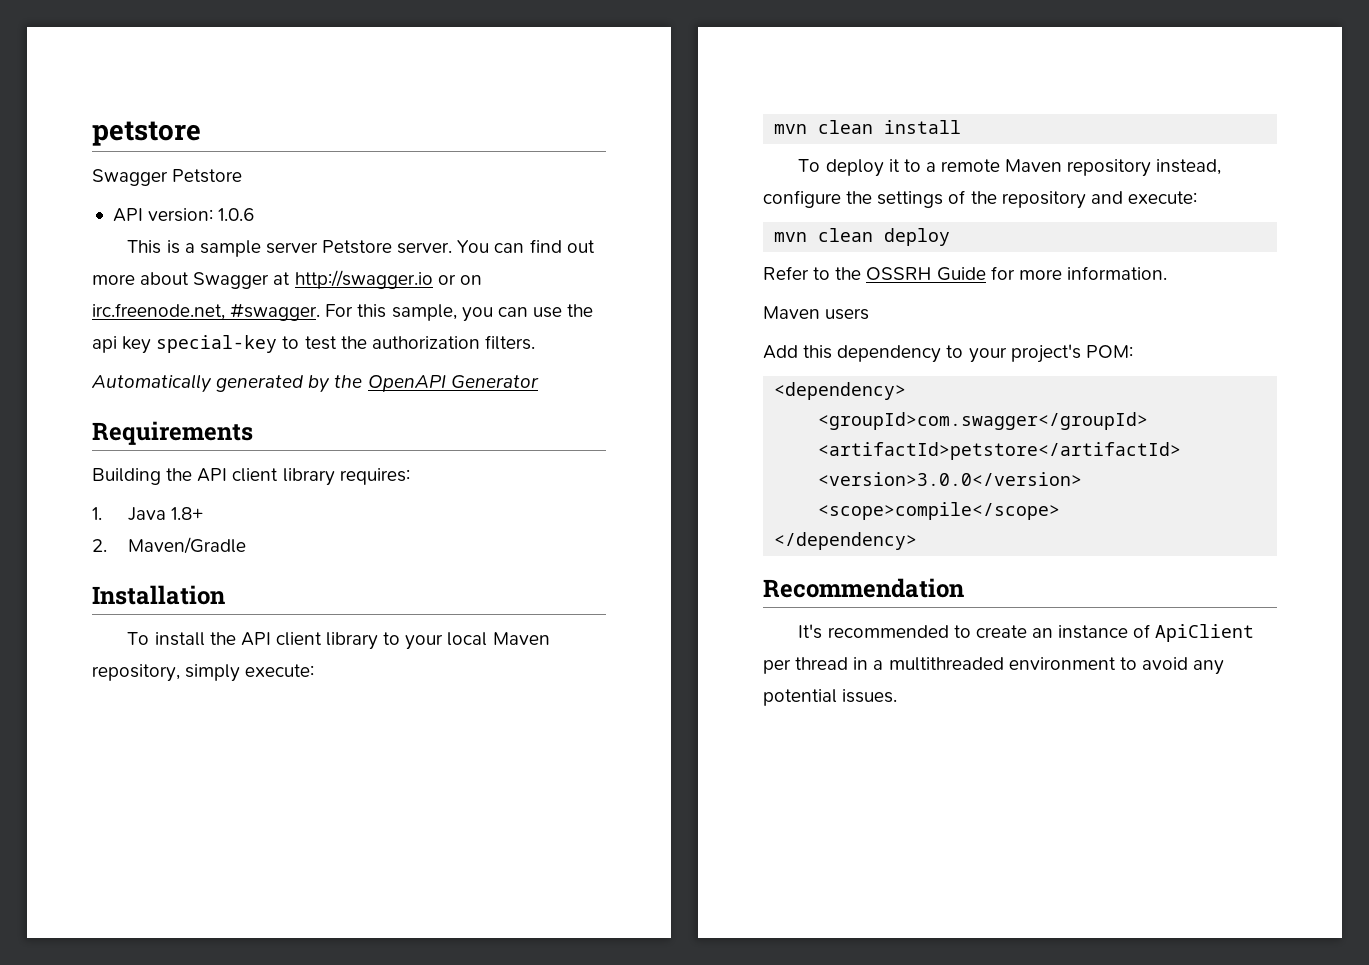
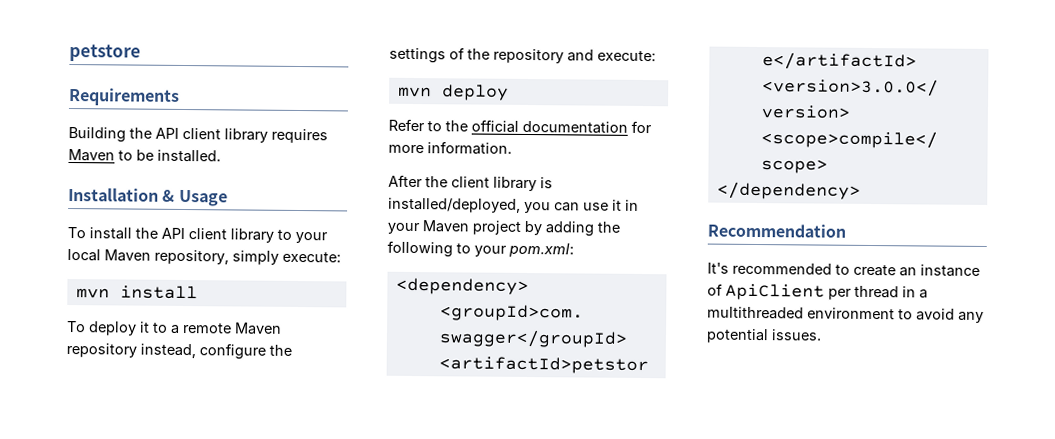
- Swagger Petstore
- API version: 1.0.6
- This is a sample server Petstore server. You can find out more about Swagger at http://swagger.io or on irc.freenode.net, #swagger. For this sample, you can use the api key special-key to test the authorization filters.
- Automatically generated by the OpenAPI Generator
- Building the API client library requires:
- 1. Java 1.8+
- 2. Maven/Gradle
+ Building the API client library requires Maven to be installed.
- Installation
+ Installation & Usage
- mvn clean install
+ mvn install
- mvn clean deploy
+ mvn deploy
- Refer to the OSSRH Guide for more information.
+ Refer to the official documentation for more information.
- Maven users
- Add this dependency to your project's POM:
+ After the client library is installed/deployed, you can use it in your Maven project by adding the following to your pom.xml:

